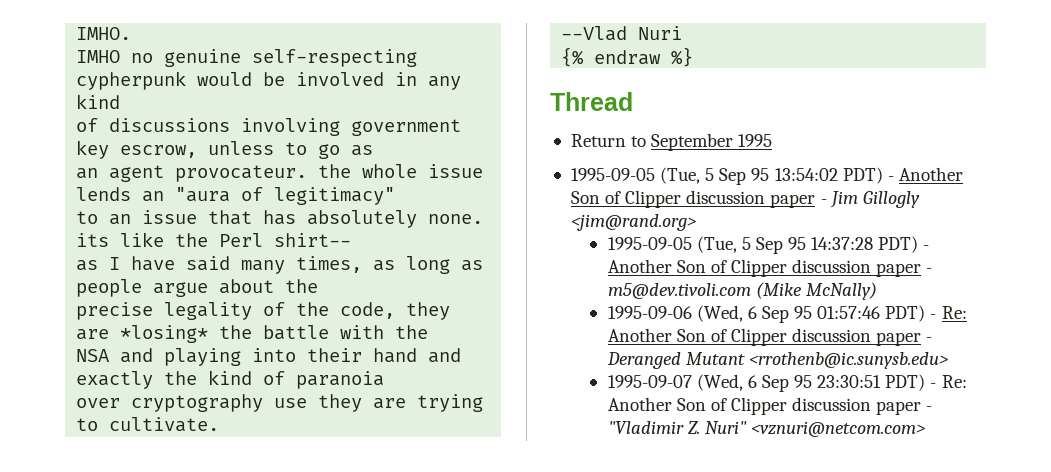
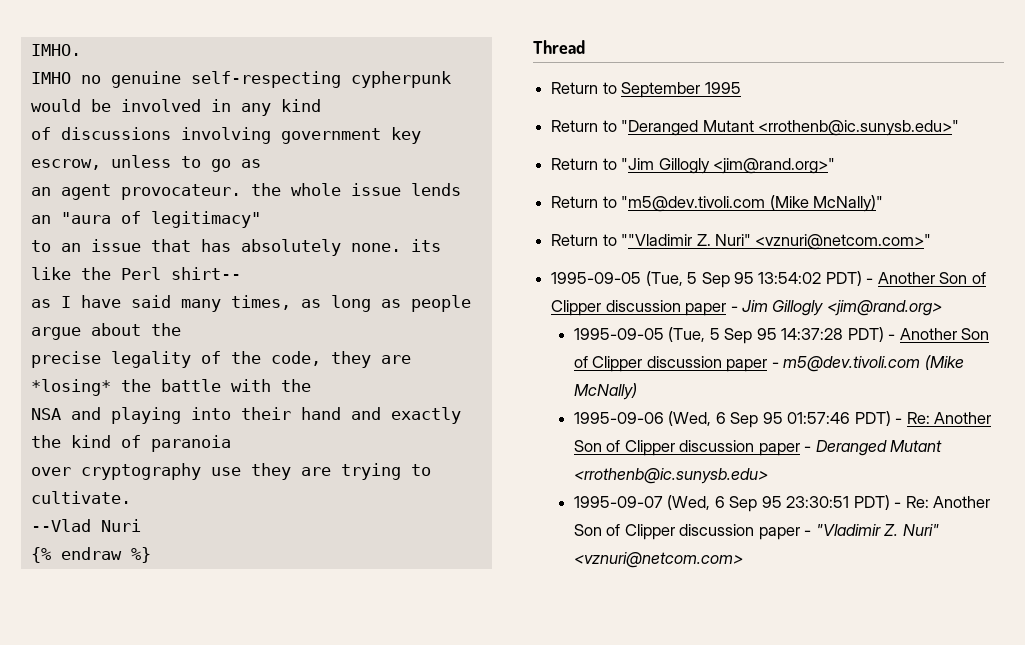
+ Return to "Deranged Mutant <rrothenb@ic.sunysb.edu>"
+ Return to "Jim Gillogly <jim@rand.org>"
+ Return to "m5@dev.tivoli.com (Mike McNally)"
+ Return to ""Vladimir Z. Nuri" <vznuri@netcom.com>"

